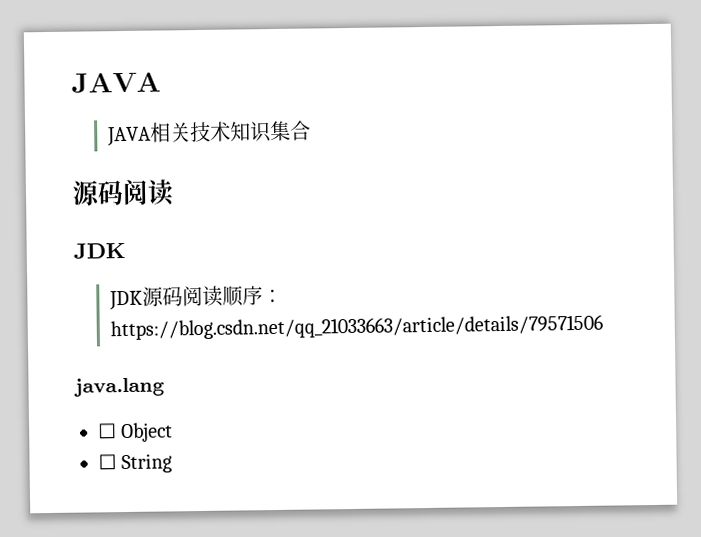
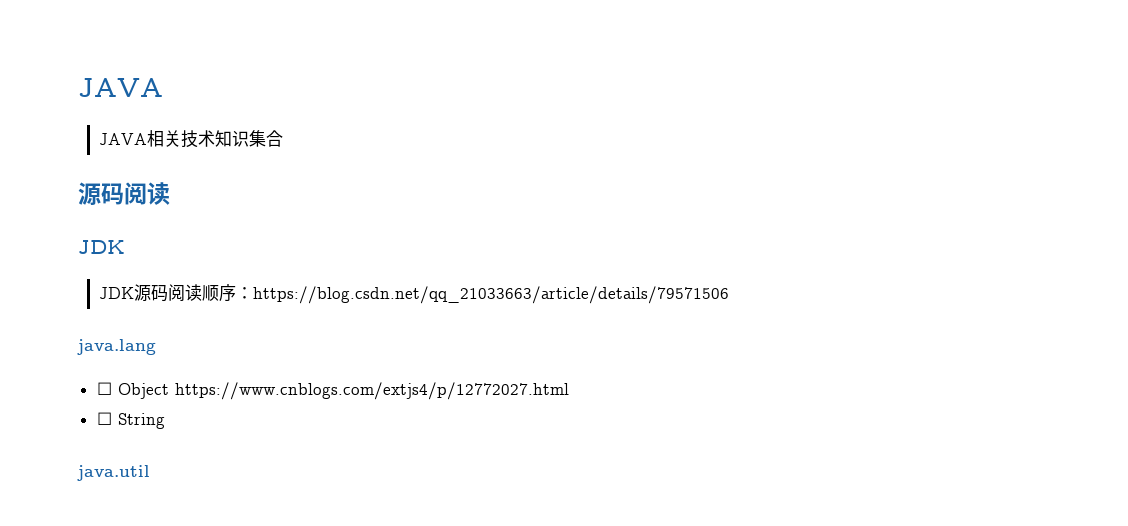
- ☐ Object
+ ☐ Object https://www.cnblogs.com/extjs4/p/12772027.html
+ java.util

